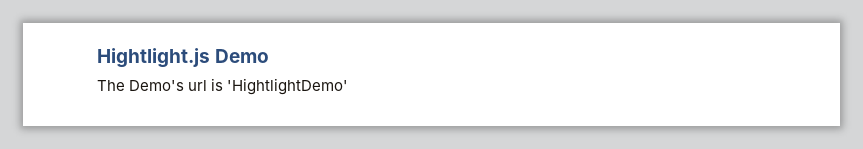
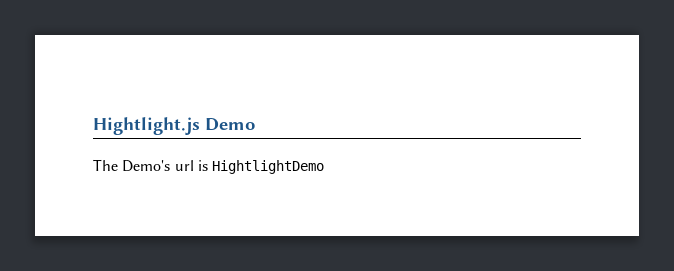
- The Demo's url is 'HightlightDemo'
+ The Demo's url is HightlightDemo

